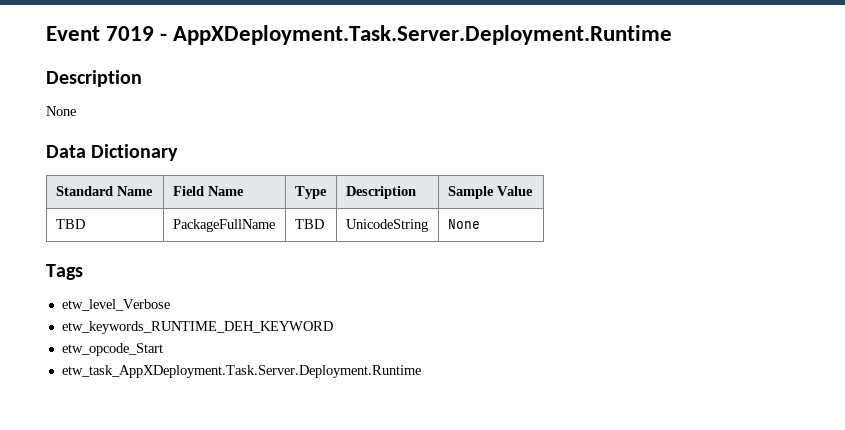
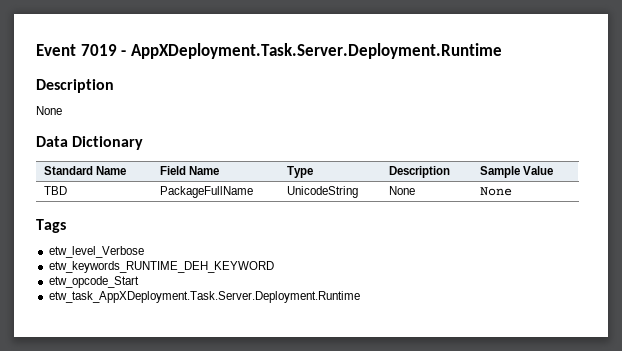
- TBD | PackageFullName | TBD | UnicodeString | None
+ TBD | PackageFullName | UnicodeString | None | None

